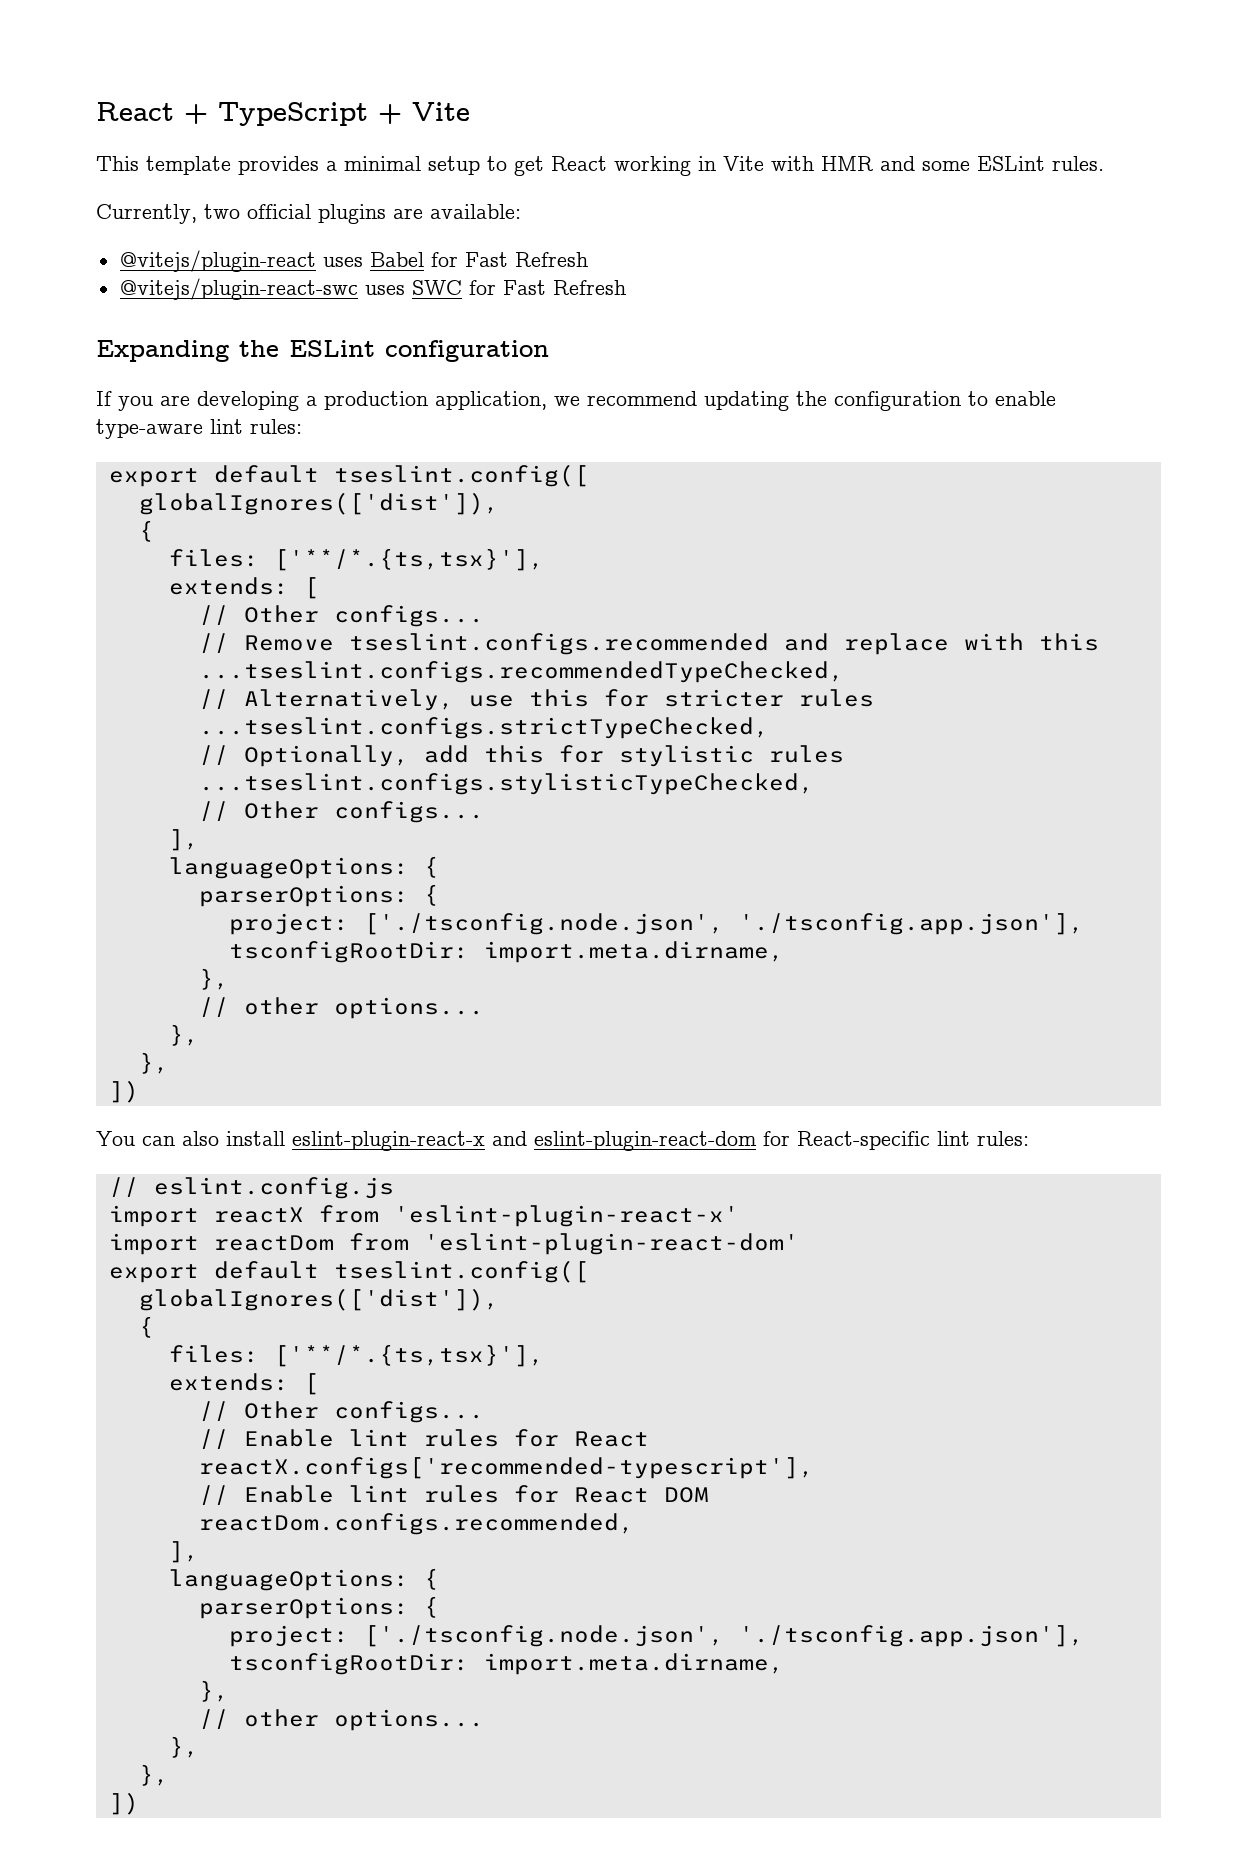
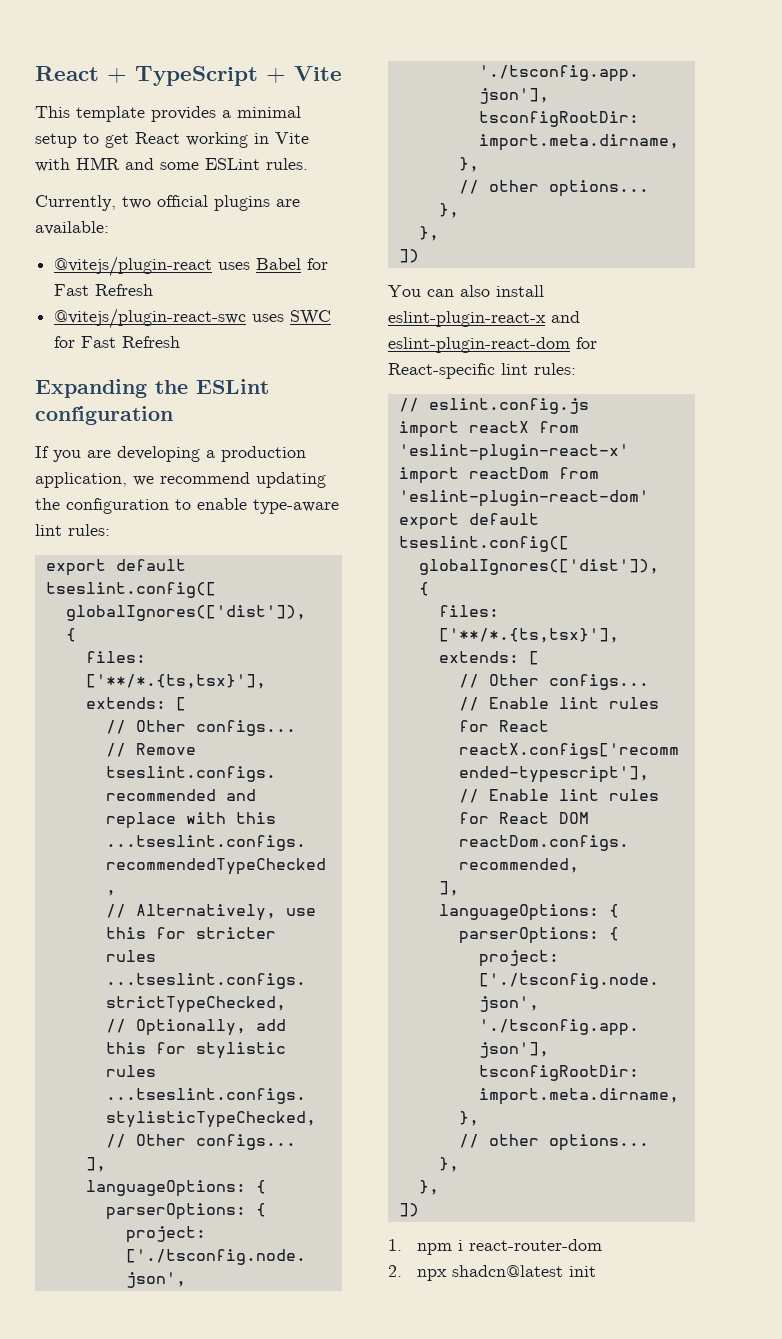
+ 1. npm i react-router-dom
+ 2. npx shadcn@latest init

